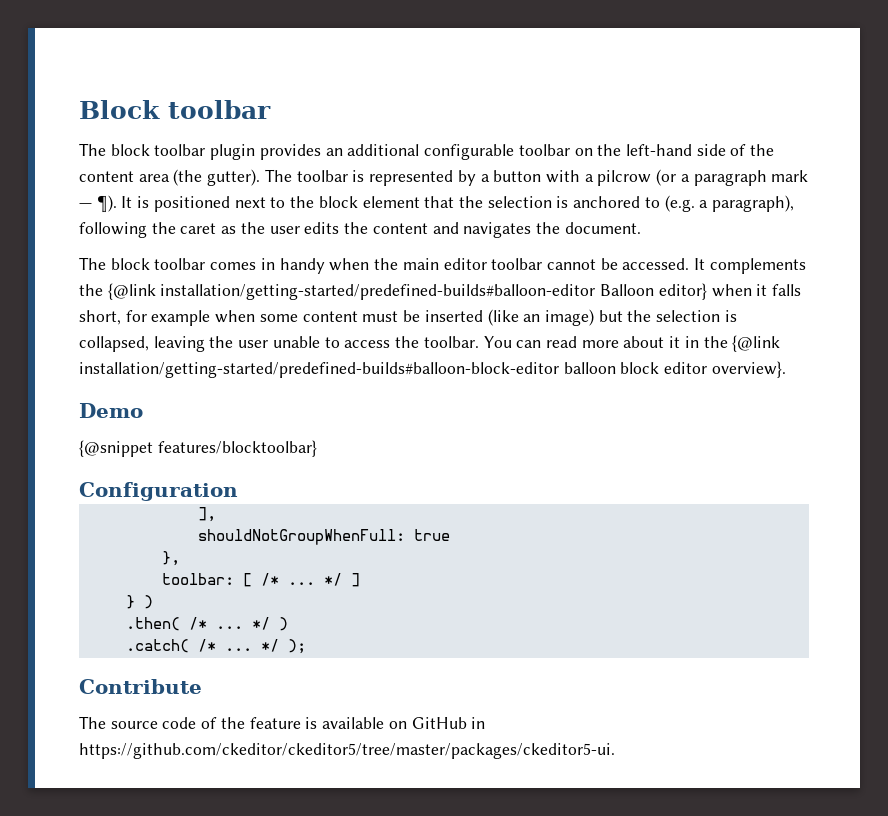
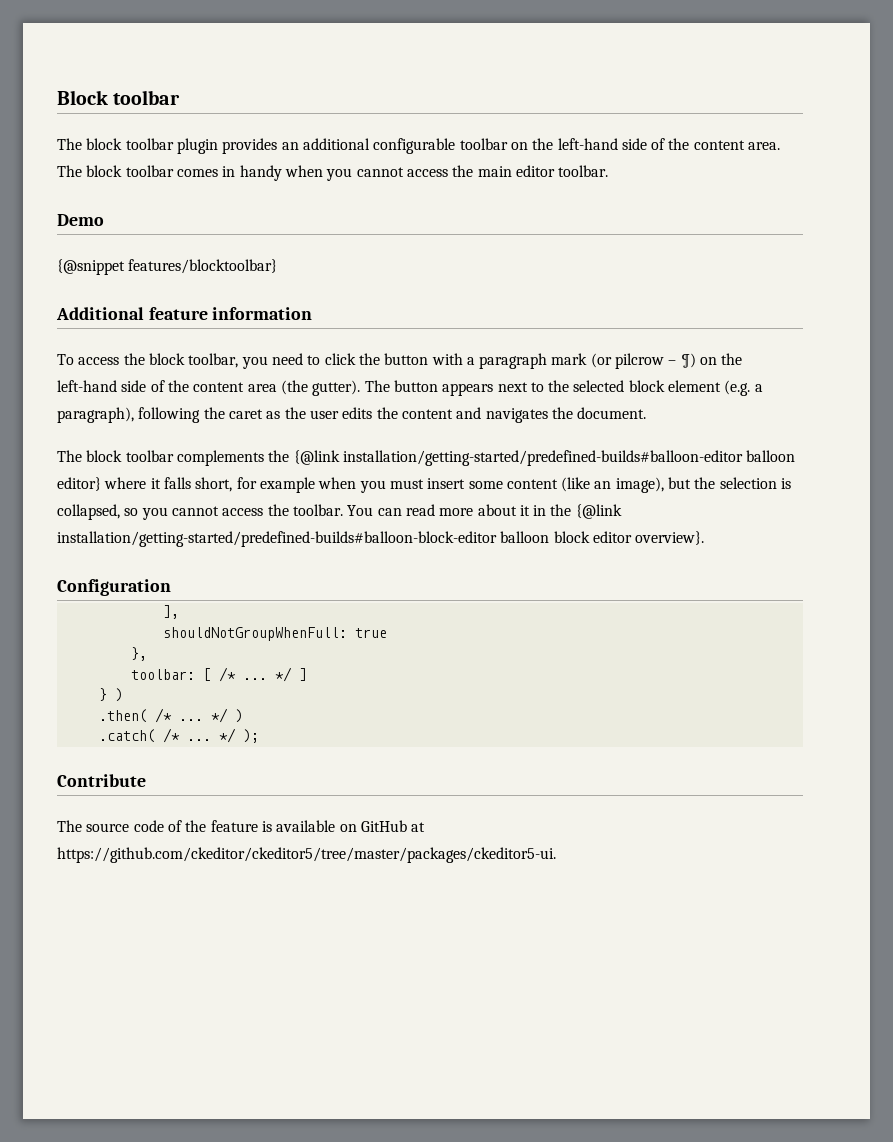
- The block toolbar plugin provides an additional configurable toolbar on the left-hand side of the content area (the gutter). The toolbar is represented by a button with a pilcrow (or a paragraph mark — ¶). It is positioned next to the block element that the selection is anchored to (e.g. a paragraph), following the caret as the user edits the content and navigates the document.
+ The block toolbar plugin provides an additional configurable toolbar on the left-hand side of the content area. The block toolbar comes in handy when you cannot access the main editor toolbar.
+ Demo
+ {@snippet features/blocktoolbar}
+ Additional feature information
+ To access the block toolbar, you need to click the button with a paragraph mark (or pilcrow – ¶) on the left-hand side of the content area (the gutter). The button appears next to the selected block element (e.g. a paragraph), following the caret as the user edits the content and navigates the document.
- The block toolbar comes in handy when the main editor toolbar cannot be accessed. It complements the {@link installation/getting-started/predefined-builds#balloon-editor Balloon editor} when it falls short, for example when some content must be inserted (like an image) but the selection is collapsed, leaving the user unable to access the toolbar.
+ The block toolbar complements the {@link installation/getting-started/predefined-builds#balloon-editor balloon editor} where it falls short, for example when you must insert some content (like an image), but the selection is collapsed, so you cannot access the toolbar.
- Demo
- {@snippet features/blocktoolbar}
- The source code of the feature is available on GitHub in https://github.com/ckeditor/ckeditor5/tree/master/packages/ckeditor5-ui.
+ The source code of the feature is available on GitHub at https://github.com/ckeditor/ckeditor5/tree/master/packages/ckeditor5-ui.

